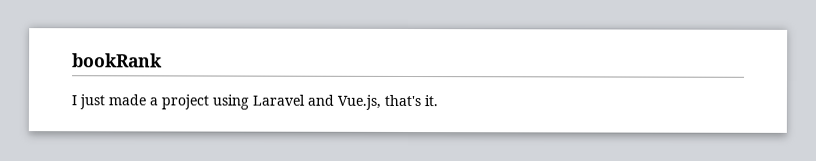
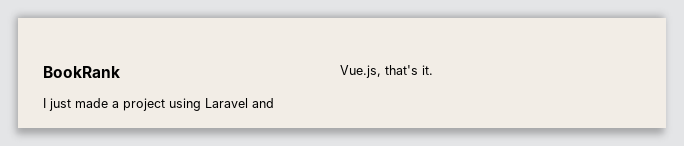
- bookRank
+ BookRank

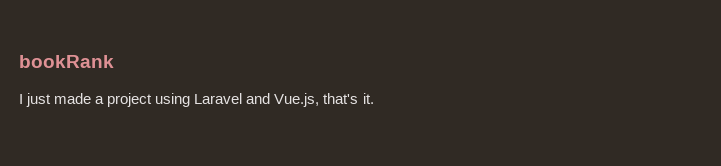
- BookRank
+ bookRank

